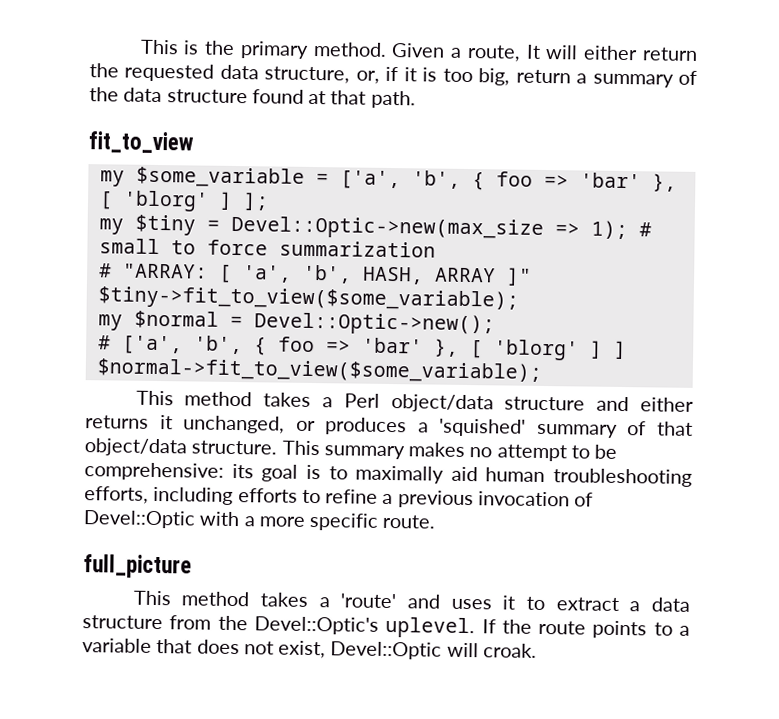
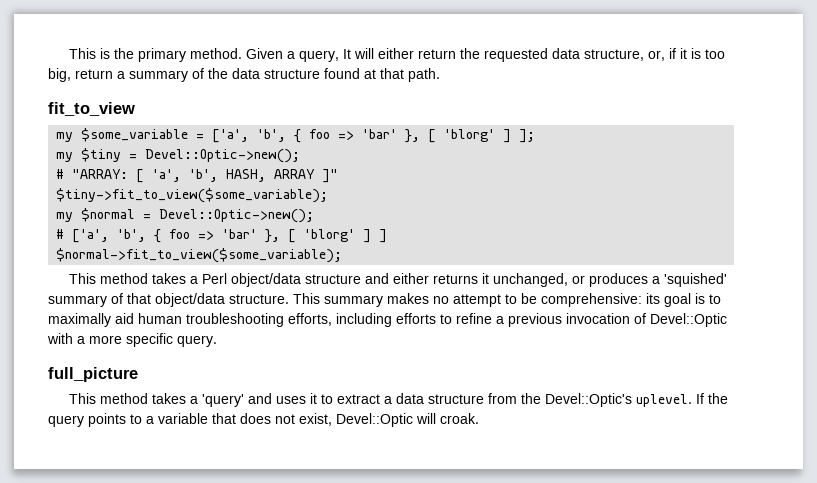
- Given a route, It will either return the requested data structure, or, if it is too big, return a summary of the data structure found at that path.
+ Given a query, It will either return the requested data structure, or, if it is too big, return a summary of the data structure found at that path.
- my $tiny = Devel::Optic->new(max_size => 1); # small to force summarization
+ my $tiny = Devel::Optic->new();
- This summary makes no attempt to be comprehensive: its goal is to maximally aid human troubleshooting efforts, including efforts to refine a previous invocation of Devel::Optic with a more specific route.
+ This summary makes no attempt to be comprehensive: its goal is to maximally aid human troubleshooting efforts, including efforts to refine a previous invocation of Devel::Optic with a more specific query.
- This method takes a 'route' and uses it to extract a data structure from the Devel::Optic's uplevel.
+ This method takes a 'query' and uses it to extract a data structure from the Devel::Optic's uplevel.
- If the route points to a variable that does not exist, Devel::Optic will croak.
+ If the query points to a variable that does not exist, Devel::Optic will croak.

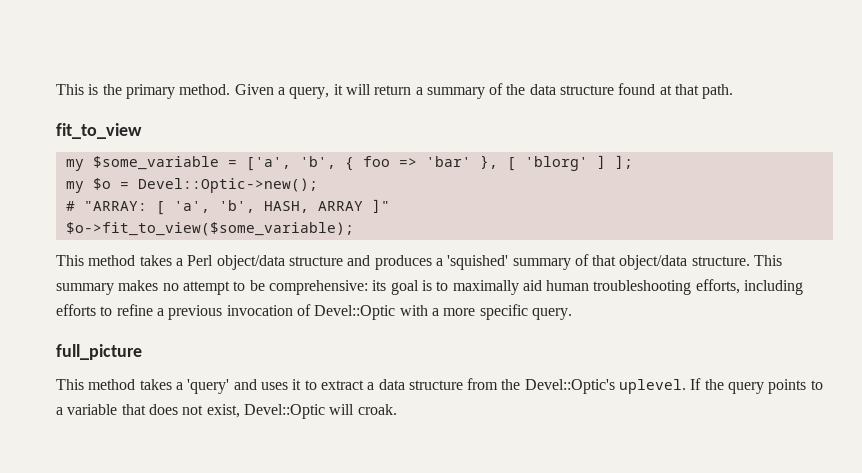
- Given a query, It will either return the requested data structure, or, if it is too big, return a summary of the data structure found at that path.
+ Given a query, it will return a summary of the data structure found at that path.
- my $tiny = Devel::Optic->new();
+ my $o = Devel::Optic->new();
- $tiny->fit_to_view($some_variable);
- my $normal = Devel::Optic->new();
- # ['a', 'b', { foo => 'bar' }, [ 'blorg' ] ]
- $normal->fit_to_view($some_variable);
+ $o->fit_to_view($some_variable);
- This method takes a Perl object/data structure and either returns it unchanged, or produces a 'squished' summary of that object/data structure.
+ This method takes a Perl object/data structure and produces a 'squished' summary of that object/data structure.

